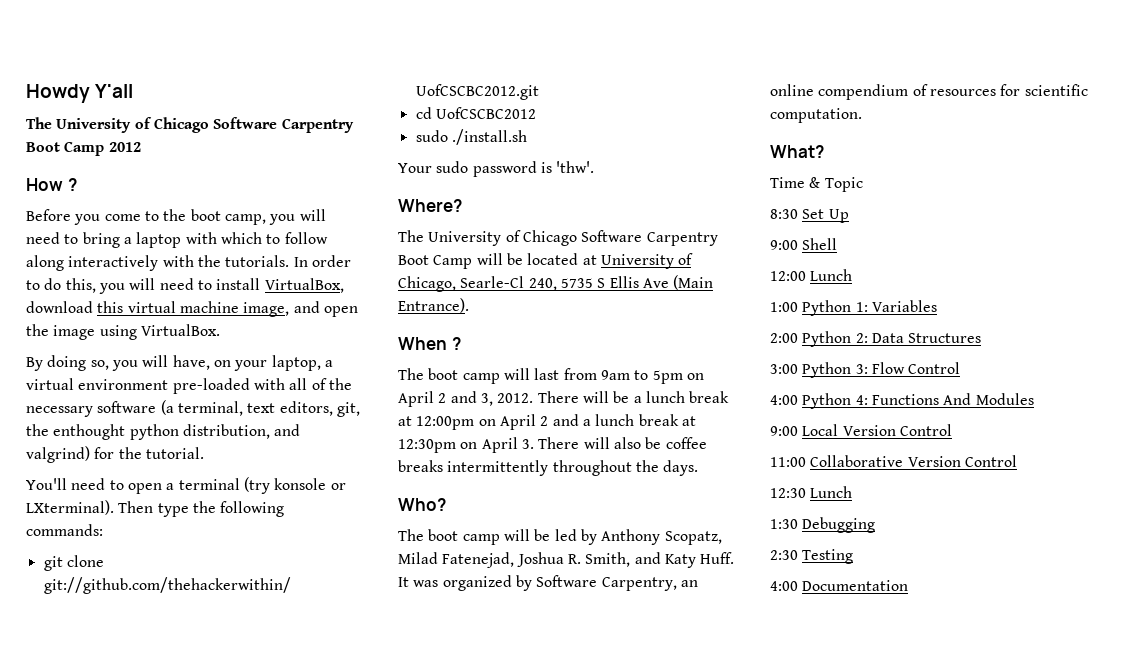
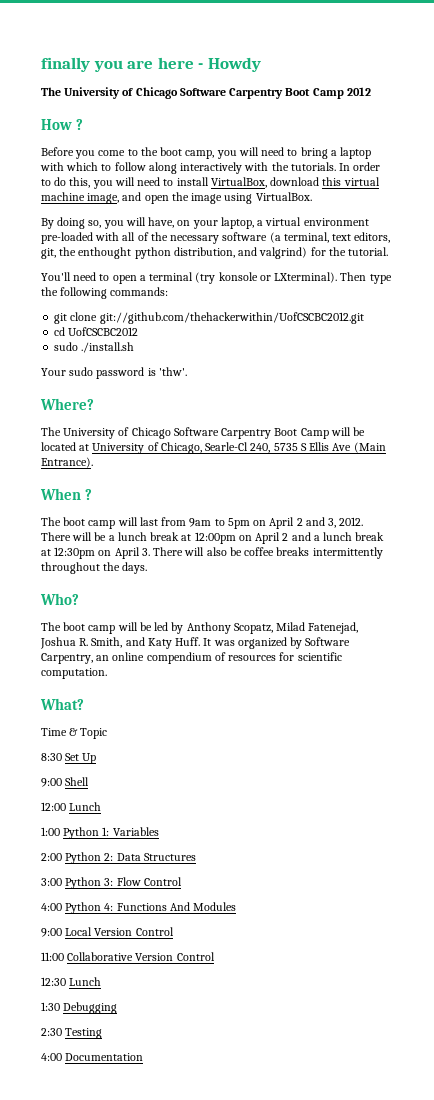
- Howdy Y'all
+ finally you are here - Howdy

